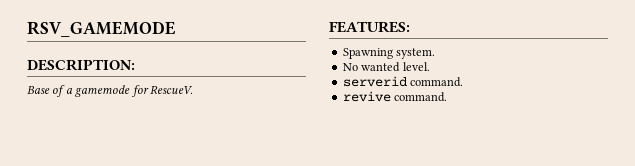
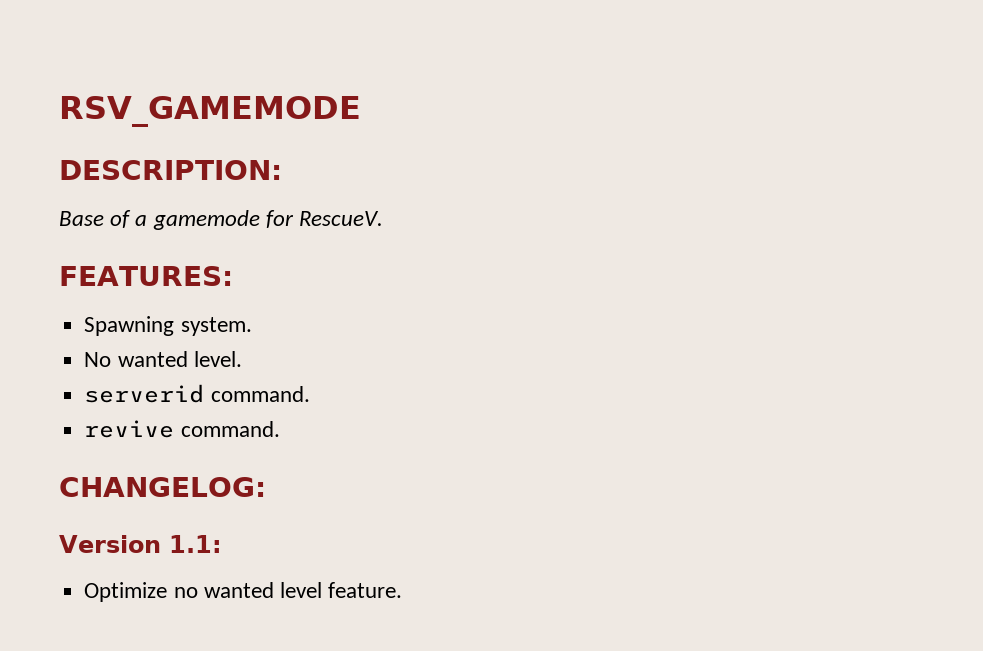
+ CHANGELOG:
+ Version 1.1:
+ Optimize no wanted level feature.

